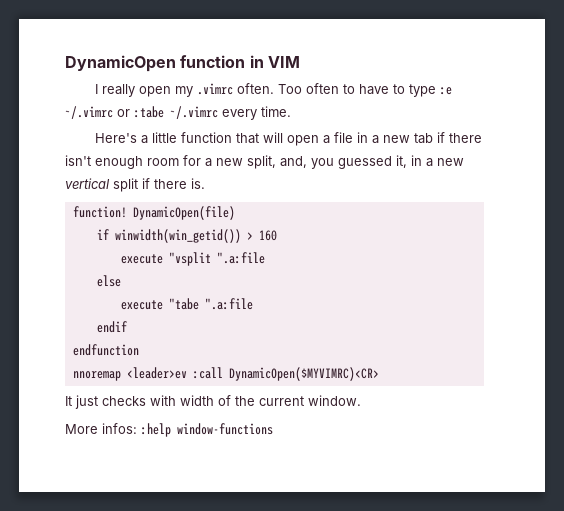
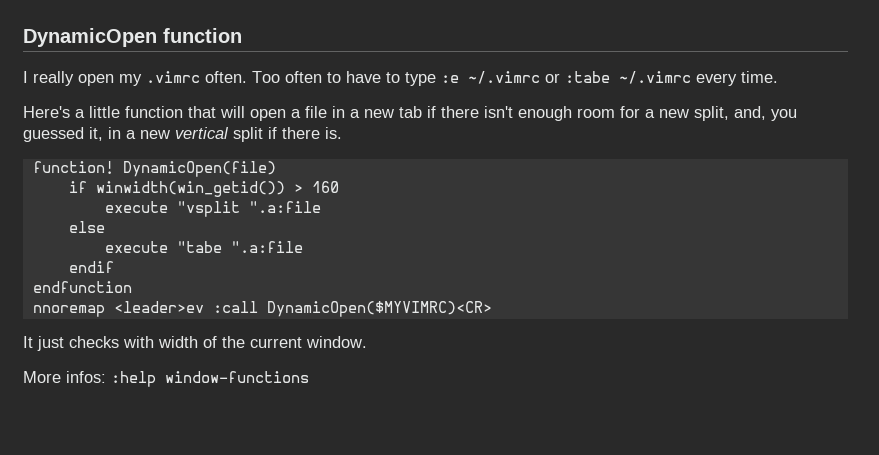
- DynamicOpen function in VIM
+ DynamicOpen function

